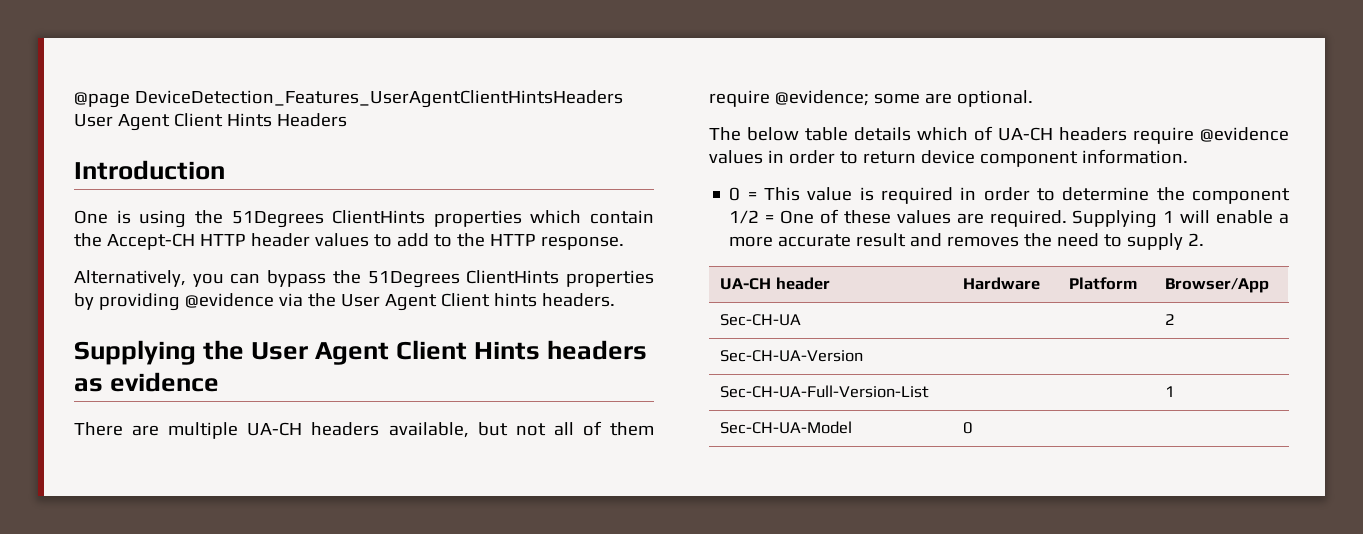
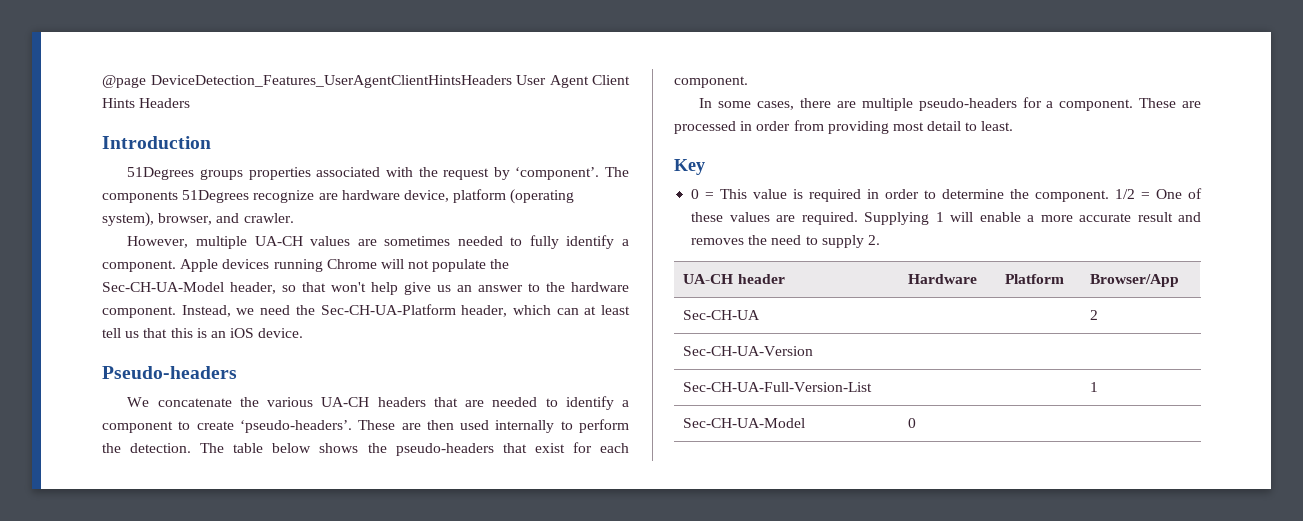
- One is using the 51Degrees ClientHints properties which contain the Accept-CH HTTP header values to add to the HTTP response.
- Alternatively, you can bypass the 51Degrees ClientHints properties by providing @evidence via the User Agent Client hints headers.
- Supplying the User Agent Client Hints headers as evidence
- There are multiple UA-CH headers available, but not all of them require @evidence; some are optional.
- The below table details which of UA-CH headers require @evidence values in order to return device component information.
+ 51Degrees groups properties associated with the request by ‘component’. The components 51Degrees recognize are hardware device, platform (operating system), browser, and crawler.
+ However, multiple UA-CH values are sometimes needed to fully identify a component. Apple devices running Chrome will not populate the Sec-CH-UA-Model header, so that won't help give us an answer to the hardware component. Instead, we need the Sec-CH-UA-Platform header, which can at least tell us that this is an iOS device.
+ Pseudo-headers
+ We concatenate the various UA-CH headers that are needed to identify a component to create ‘pseudo-headers’. These are then used internally to perform the detection. The table below shows the pseudo-headers that exist for each component.
+ In some cases, there are multiple pseudo-headers for a component. These are processed in order from providing most detail to least.
+ Key
- 0 = This value is required in order to determine the component 1/2 = One of these values are required.
+ 0 = This value is required in order to determine the component. 1/2 = One of these values are required.

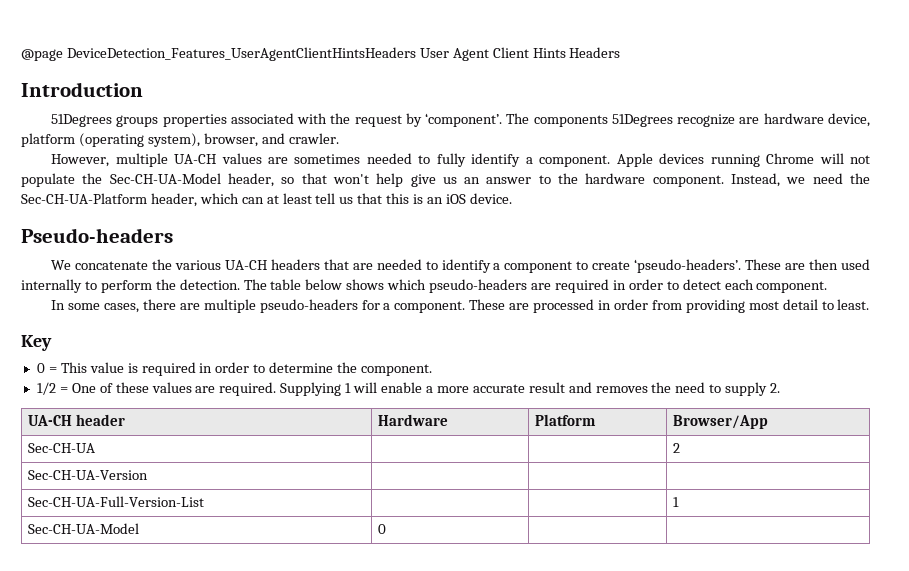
- The table below shows the pseudo-headers that exist for each component.
+ The table below shows which pseudo-headers are required in order to detect each component.
- 0 = This value is required in order to determine the component. 1/2 = One of these values are required.
+ 0 = This value is required in order to determine the component.
+ 1/2 = One of these values are required.

